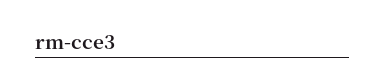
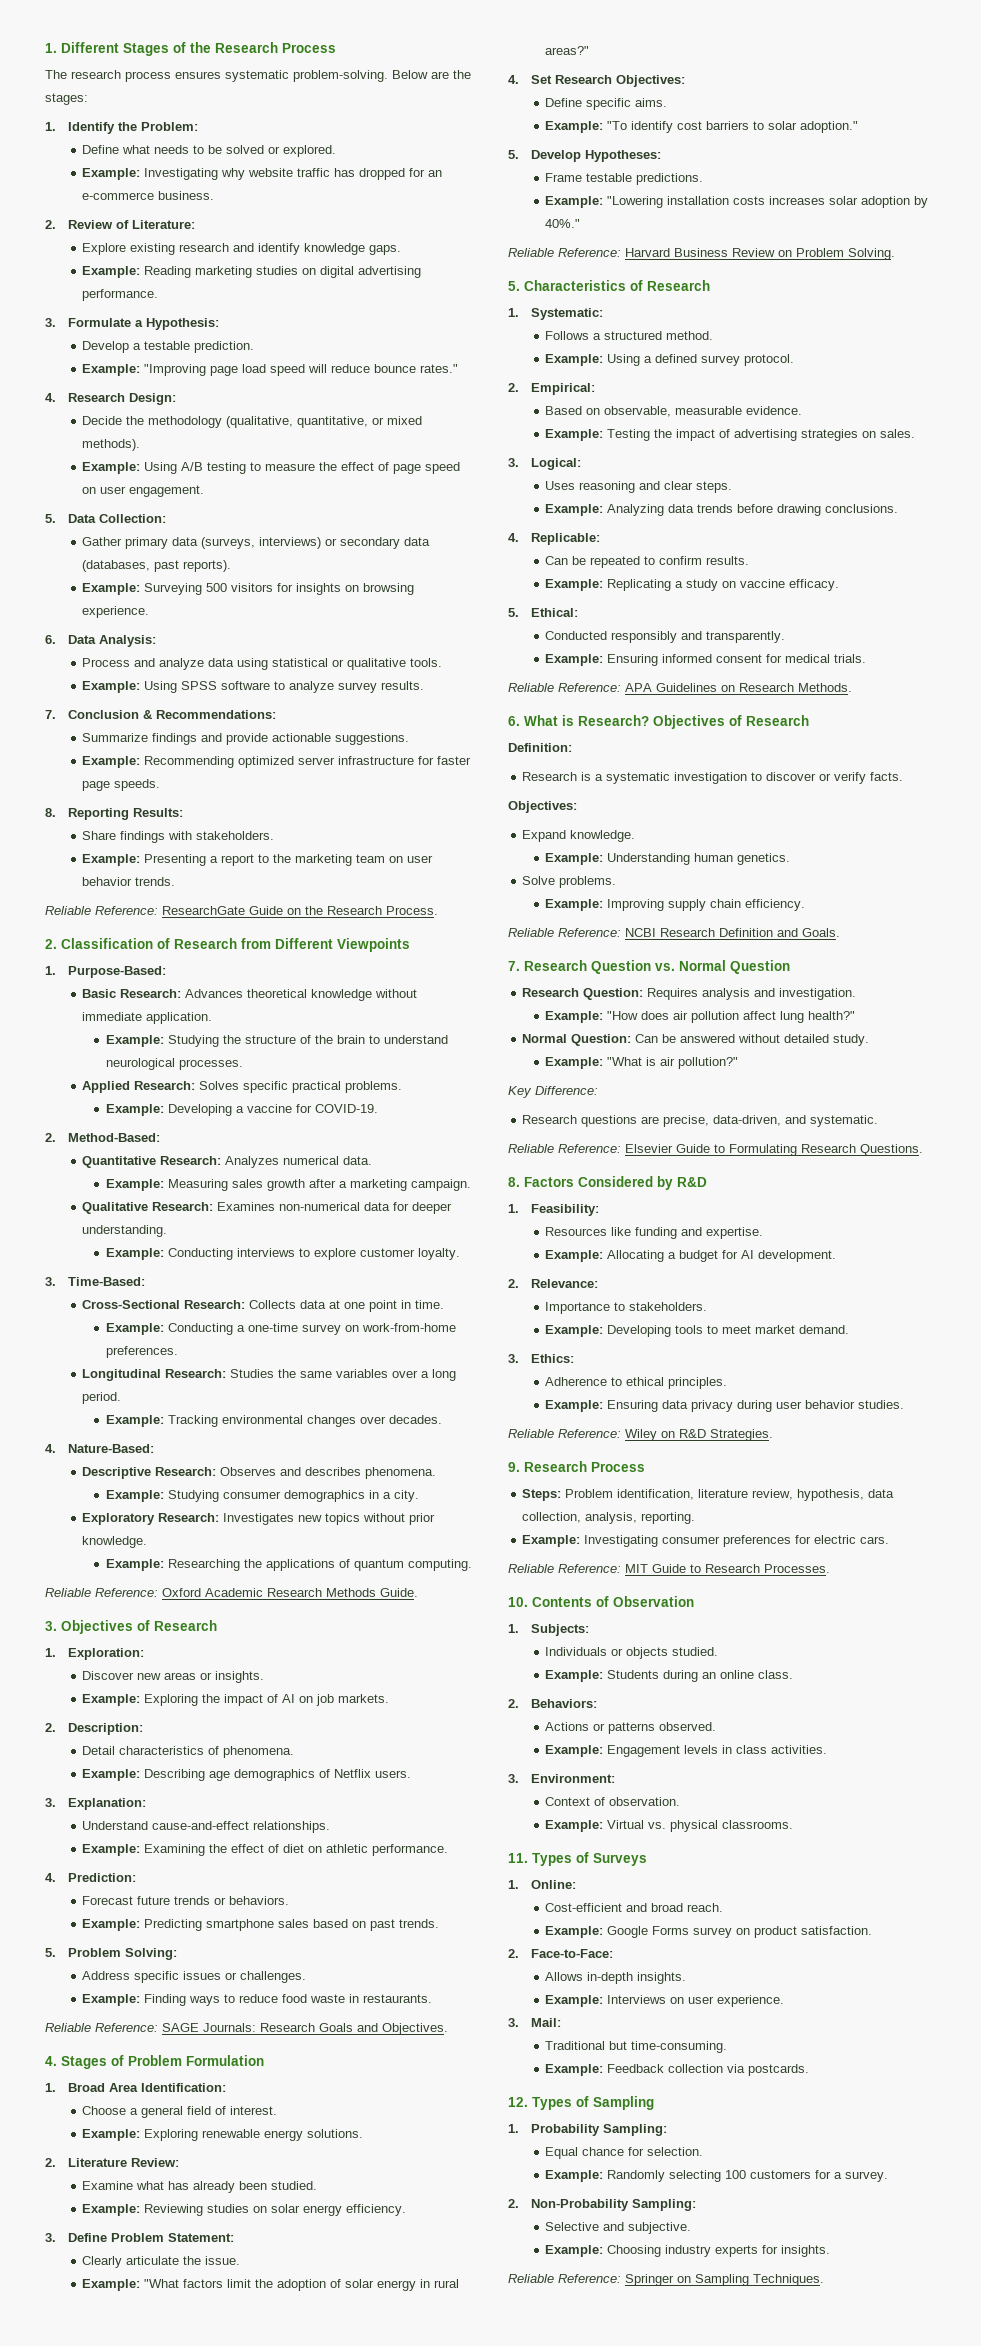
- rm-cce3
+ 1. Different Stages of the Research Process
+ The research process ensures systematic problem-solving. Below are the stages:
+ 1. Identify the Problem:
+ Define what needs to be solved or explored.
+ Example: Investigating why website traffic has dropped for an e-commerce business.
+ 2. Review of Literature:
+ Explore existing research and identify knowledge gaps.
+ Example: Reading marketing studies on digital advertising performance.
+ 3. Formulate a Hypothesis:
+ Develop a testable prediction.
+ Example: "Improving page load speed will reduce bounce rates."
+ 4. Research Design:
+ Decide the methodology (qualitative, quantitative, or mixed methods).
+ Example: Using A/B testing to measure the effect of page speed on user engagement.
+ 5. Data Collection:
+ Gather primary data (surveys, interviews) or secondary data (databases, past reports).
+ Example: Surveying 500 visitors for insights on browsing experience.
+ 6. Data Analysis:
+ Process and analyze data using statistical or qualitative tools.
+ Example: Using SPSS software to analyze survey results.
+ 7. Conclusion & Recommendations:
+ Summarize findings and provide actionable suggestions.
+ Example: Recommending optimized server infrastructure for faster page speeds.
+ 8. Reporting Results:
+ Share findings with stakeholders.
+ Example: Presenting a report to the marketing team on user behavior trends.
+ Reliable Reference: ResearchGate Guide on the Research Process.
+ 2. Classification of Research from Different Viewpoints
+ 1. Purpose-Based:
+ Basic Research: Advances theoretical knowledge without immediate application.
+ Example: Studying the structure of the brain to understand neurological processes.
+ Applied Research: Solves specific practical problems.
+ Example: Developing a vaccine for COVID-19.
+ 2. Method-Based:
+ Quantitative Research: Analyzes numerical data.
+ Example: Measuring sales growth after a marketing campaign.
+ Qualitative Research: Examines non-numerical data for deeper understanding.
+ Example: Conducting interviews to explore customer loyalty.
+ 3. Time-Based:
+ Cross-Sectional Research: Collects data at one point in time.
+ Example: Conducting a one-time survey on work-from-home preferences.
+ Longitudinal Research: Studies the same variables over a long period.
+ Example: Tracking environmental changes over decades.
+ 4. Nature-Based:
+ Descriptive Research: Observes and describes phenomena.
+ Example: Studying consumer demographics in a city.
+ Exploratory Research: Investigates new topics without prior knowledge.
+ Example: Researching the applications of quantum computing.
+ Reliable Reference: Oxford Academic Research Methods Guide.
+ 3. Objectives of Research
+ 1. Exploration:
+ Discover new areas or insights.
+ Example: Exploring the impact of AI on job markets.
+ 2. Description:
+ Detail characteristics of phenomena.
+ Example: Describing age demographics of Netflix users.
+ 3. Explanation:
+ Understand cause-and-effect relationships.
+ Example: Examining the effect of diet on athletic performance.
+ 4. Prediction:
+ Forecast future trends or behaviors.
+ Example: Predicting smartphone sales based on past trends.
+ 5. Problem Solving:
+ Address specific issues or challenges.
+ Example: Finding ways to reduce food waste in restaurants.
+ Reliable Reference: SAGE Journals: Research Goals and Objectives.
+ 4. Stages of Problem Formulation
+ 1. Broad Area Identification:
+ Choose a general field of interest.
+ Example: Exploring renewable energy solutions.
+ 2. Literature Review:
+ Examine what has already been studied.
+ Example: Reviewing studies on solar energy efficiency.
+ 3. Define Problem Statement:
+ Clearly articulate the issue.
+ Example: "What factors limit the adoption of solar energy in rural areas?"
+ 4. Set Research Objectives:
+ Define specific aims.
+ Example: "To identify cost barriers to solar adoption."
+ 5. Develop Hypotheses:
+ Frame testable predictions.
+ Example: "Lowering installation costs increases solar adoption by 40%."
+ Reliable Reference: Harvard Business Review on Problem Solving.
+ 5. Characteristics of Research
+ 1. Systematic:
+ Follows a structured method.
+ Example: Using a defined survey protocol.
+ 2. Empirical:
+ Based on observable, measurable evidence.
+ Example: Testing the impact of advertising strategies on sales.
+ 3. Logical:
+ Uses reasoning and clear steps.
+ Example: Analyzing data trends before drawing conclusions.
+ 4. Replicable:
+ Can be repeated to confirm results.
+ Example: Replicating a study on vaccine efficacy.
+ 5. Ethical:
+ Conducted responsibly and transparently.
+ Example: Ensuring informed consent for medical trials.
+ Reliable Reference: APA Guidelines on Research Methods.
+ 6. What is Research? Objectives of Research
+ Definition:
+ Research is a systematic investigation to discover or verify facts.
+ Objectives:
+ Expand knowledge.
+ Example: Understanding human genetics.
+ Solve problems.
+ Example: Improving supply chain efficiency.
+ Reliable Reference: NCBI Research Definition and Goals.
+ 7. Research Question vs. Normal Question
+ Research Question: Requires analysis and investigation.
+ Example: "How does air pollution affect lung health?"
+ Normal Question: Can be answered without detailed study.
+ Example: "What is air pollution?"
+ Key Difference:
+ Research questions are precise, data-driven, and systematic.
+ Reliable Reference: Elsevier Guide to Formulating Research Questions.
+ 8. Factors Considered by R&D
+ 1. Feasibility:
+ Resources like funding and expertise.
+ Example: Allocating a budget for AI development.
+ 2. Relevance:
+ Importance to stakeholders.
+ Example: Developing tools to meet market demand.
+ 3. Ethics:
+ Adherence to ethical principles.
+ Example: Ensuring data privacy during user behavior studies.
+ Reliable Reference: Wiley on R&D Strategies.
+ 9. Research Process
+ Steps: Problem identification, literature review, hypothesis, data collection, analysis, reporting.
+ Example: Investigating consumer preferences for electric cars.
+ Reliable Reference: MIT Guide to Research Processes.
+ 10. Contents of Observation
+ 1. Subjects:
+ Individuals or objects studied.
+ Example: Students during an online class.
+ 2. Behaviors:
+ Actions or patterns observed.
+ Example: Engagement levels in class activities.
+ 3. Environment:
+ Context of observation.
+ Example: Virtual vs. physical classrooms.
+ 11. Types of Surveys
+ 1. Online:
+ Cost-efficient and broad reach.
+ Example: Google Forms survey on product satisfaction.
+ 2. Face-to-Face:
+ Allows in-depth insights.
+ Example: Interviews on user experience.
+ 3. Mail:
+ Traditional but time-consuming.
+ Example: Feedback collection via postcards.
+ 12. Types of Sampling
+ 1. Probability Sampling:
+ Equal chance for selection.
+ Example: Randomly selecting 100 customers for a survey.
+ 2. Non-Probability Sampling:
+ Selective and subjective.
+ Example: Choosing industry experts for insights.
+ Reliable Reference: Springer on Sampling Techniques.

